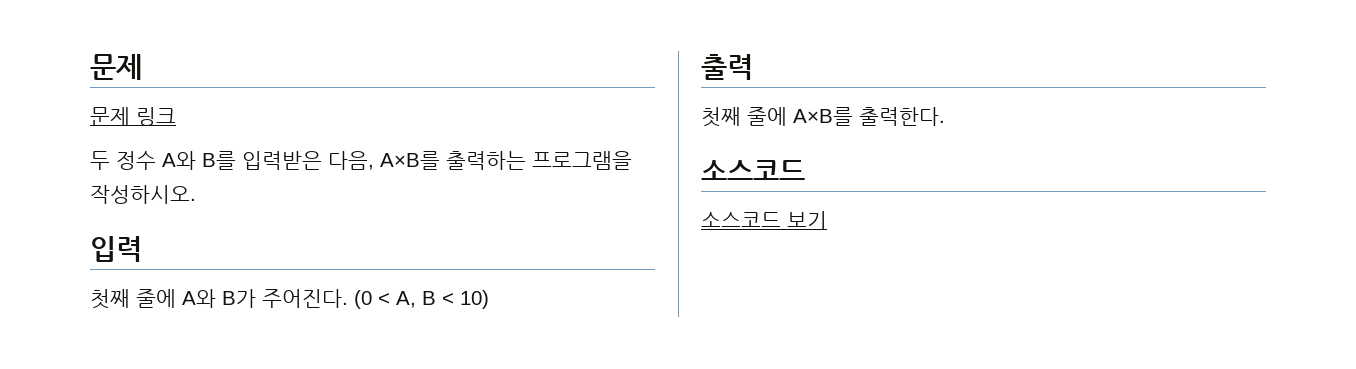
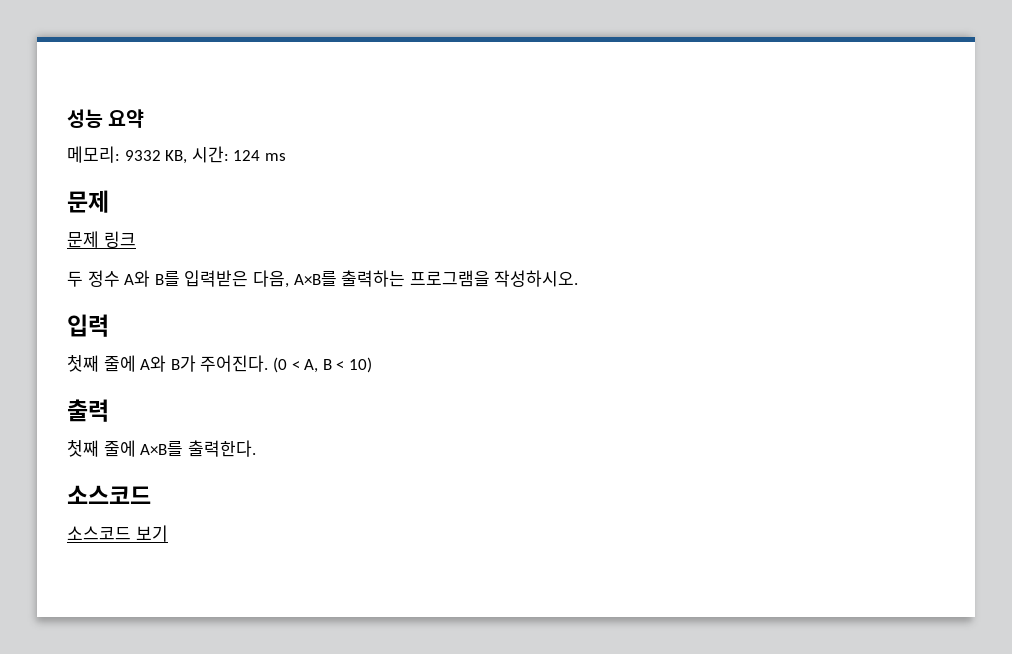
+ 성능 요약
+ 메모리: 9332 KB, 시간: 124 ms

